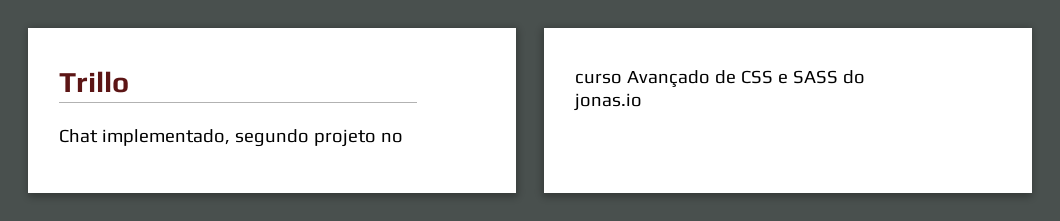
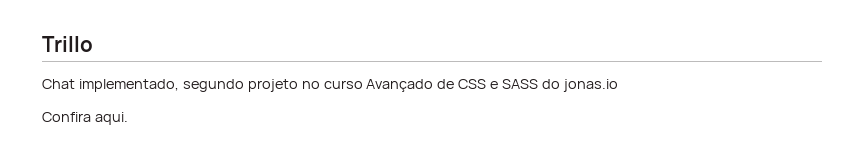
+ Confira aqui.

